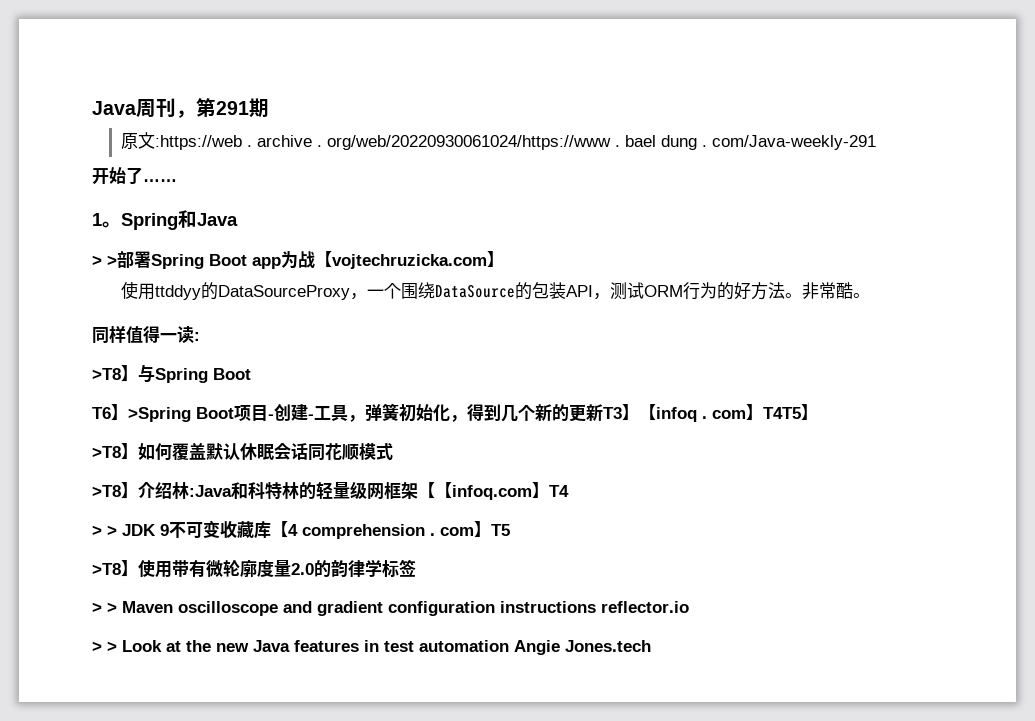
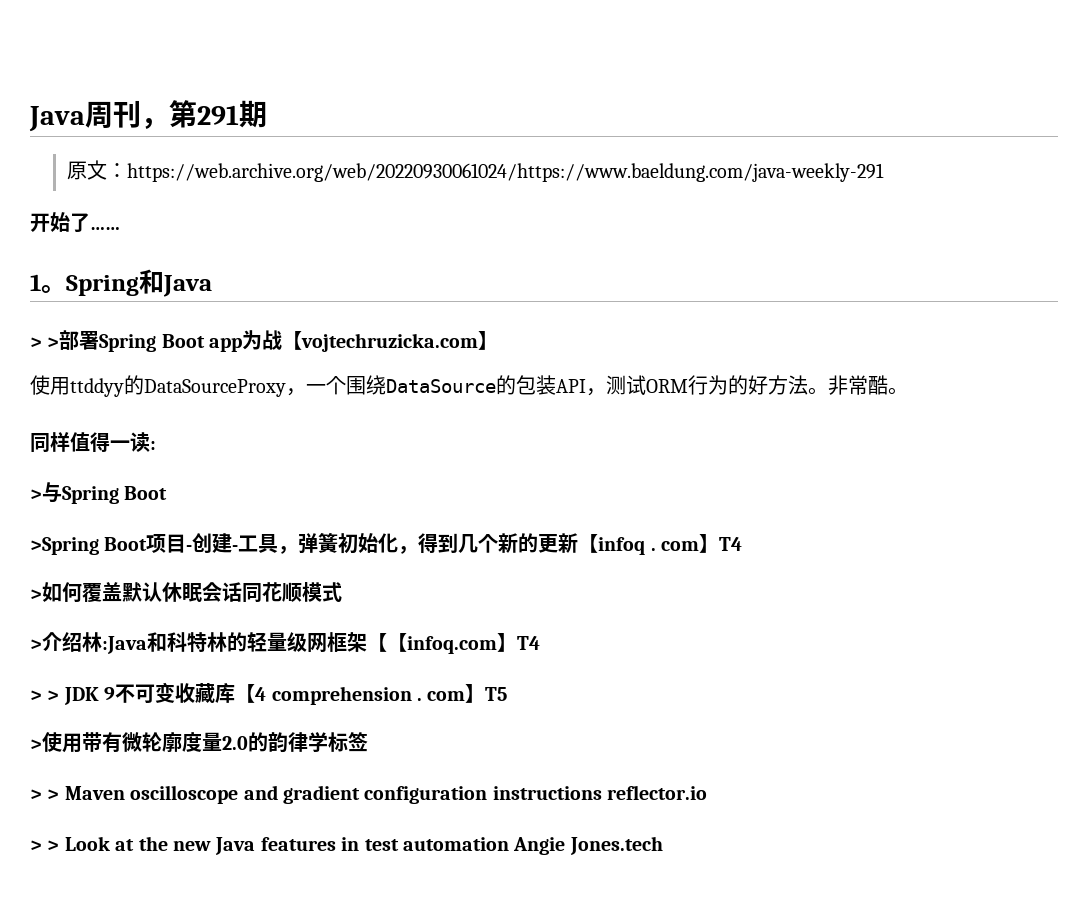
- 原文:https://web . archive . org/web/20220930061024/https://www . bael dung . com/Java-weekly-291
+ 原文：https://web.archive.org/web/20220930061024/https://www.baeldung.com/java-weekly-291
- >T8】与Spring Boot
+ >与Spring Boot
- T6】>Spring Boot项目-创建-工具，弹簧初始化，得到几个新的更新T3】【infoq . com】T4T5】
- >T8】如何覆盖默认休眠会话同花顺模式
+ >Spring Boot项目-创建-工具，弹簧初始化，得到几个新的更新【infoq . com】T4
+ >如何覆盖默认休眠会话同花顺模式
- >T8】介绍林:Java和科特林的轻量级网框架【【infoq.com】T4
+ >介绍林:Java和科特林的轻量级网框架【【infoq.com】T4
- >T8】使用带有微轮廓度量2.0的韵律学标签
+ >使用带有微轮廓度量2.0的韵律学标签

